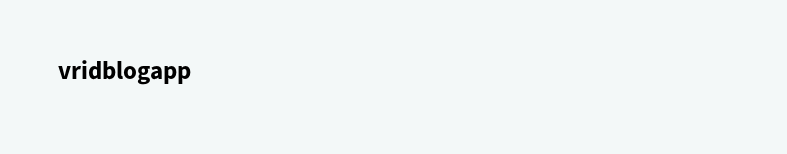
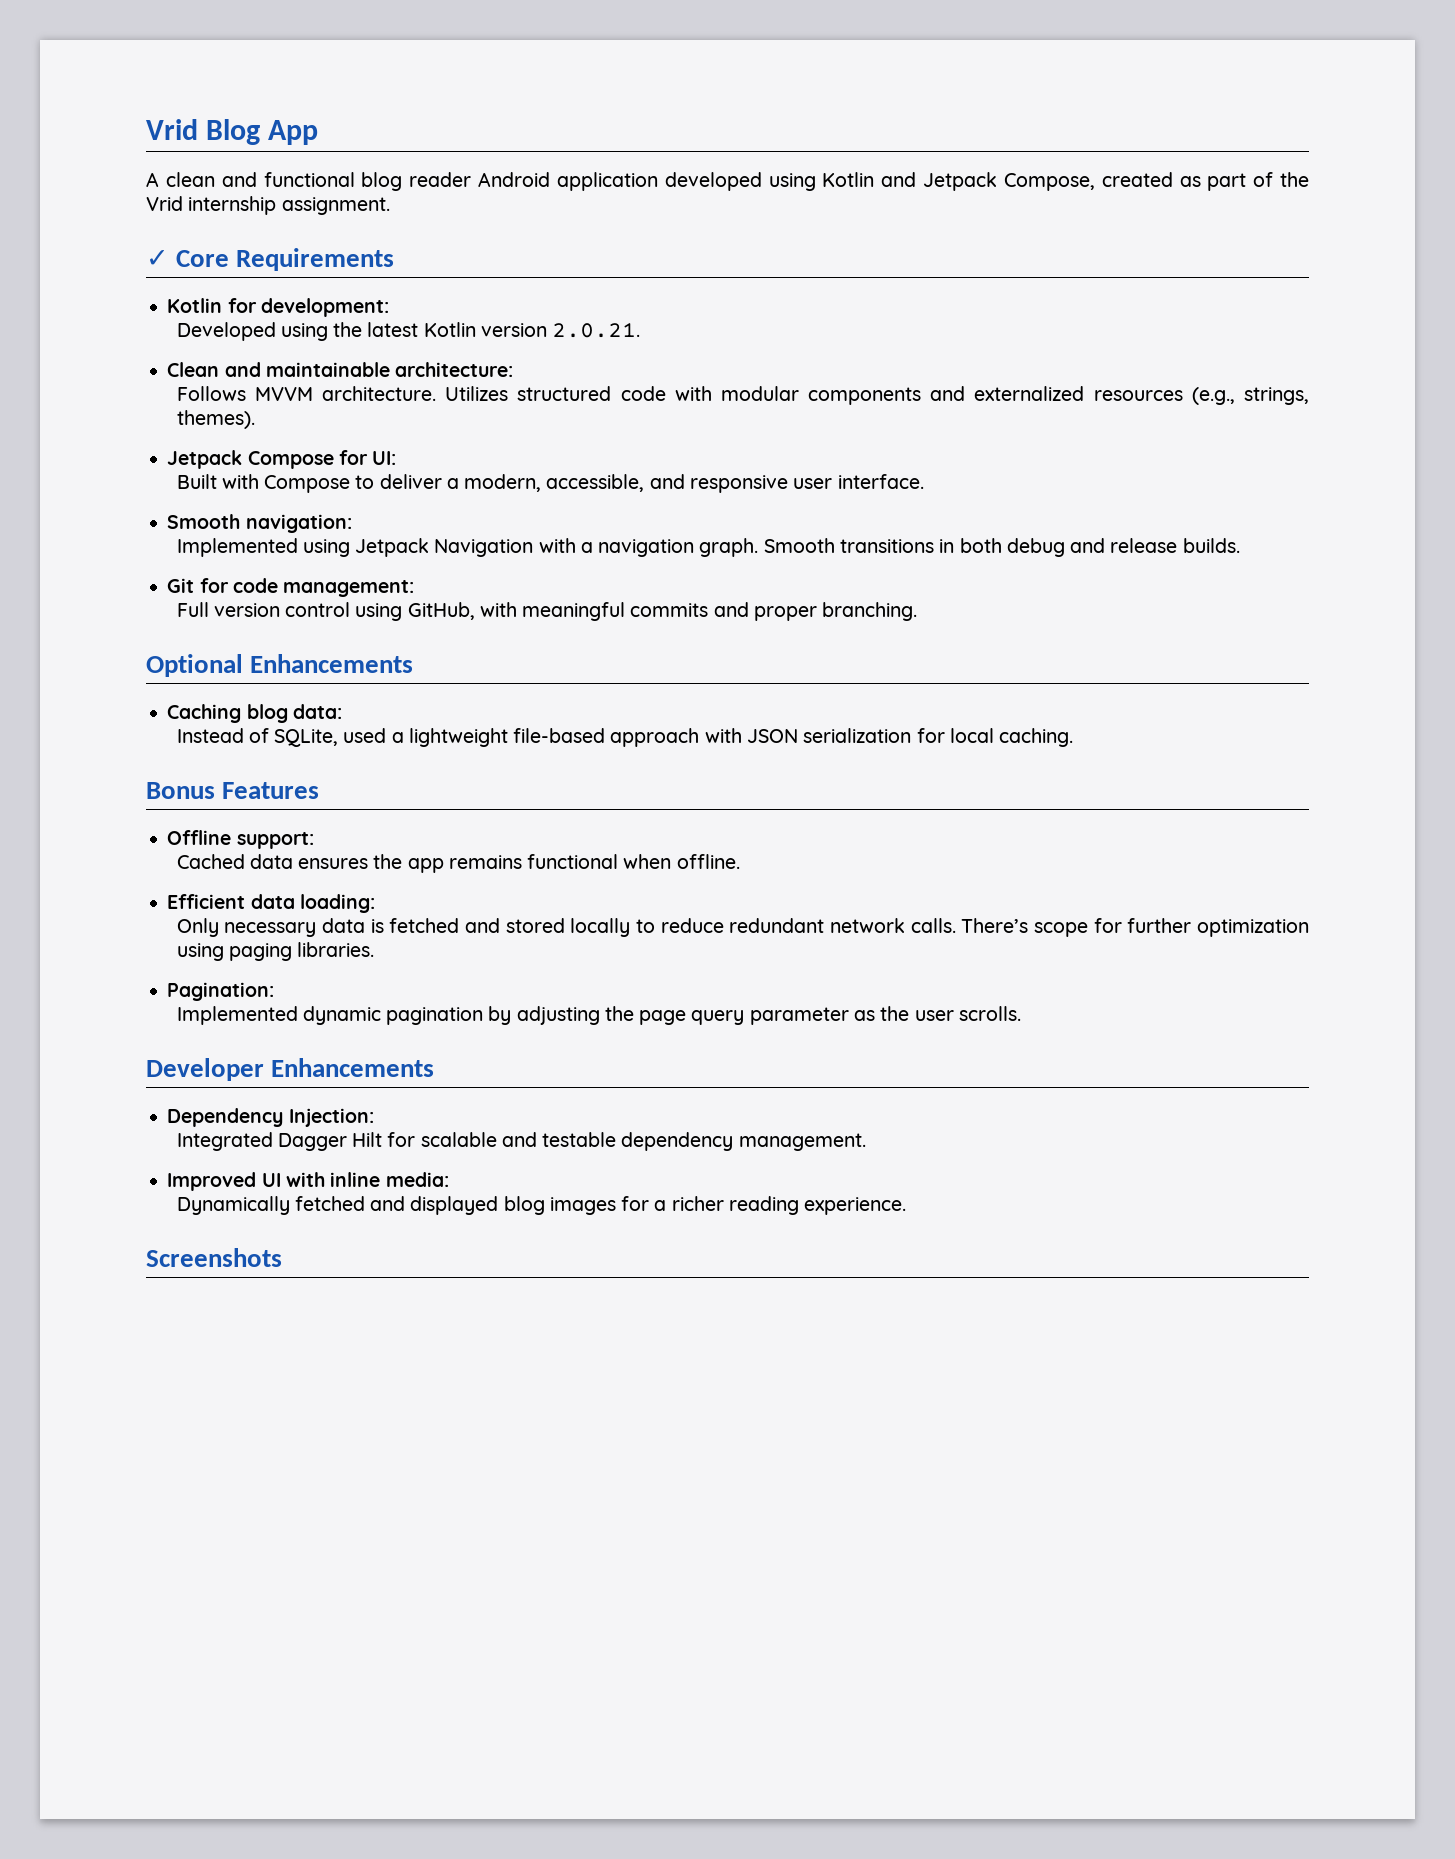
- vridblogapp
+ Vrid Blog App
+ A clean and functional blog reader Android application developed using Kotlin and Jetpack Compose, created as part of the Vrid internship assignment.
+ ✓ Core Requirements
+ Kotlin for development:
+ Developed using the latest Kotlin version 2.0.21.
+ Clean and maintainable architecture:
+ Follows MVVM architecture. Utilizes structured code with modular components and externalized resources (e.g., strings, themes).
+ Jetpack Compose for UI:
+ Built with Compose to deliver a modern, accessible, and responsive user interface.
+ Smooth navigation:
+ Implemented using Jetpack Navigation with a navigation graph. Smooth transitions in both debug and release builds.
+ Git for code management:
+ Full version control using GitHub, with meaningful commits and proper branching.
+ Optional Enhancements
+ Caching blog data:
+ Instead of SQLite, used a lightweight file-based approach with JSON serialization for local caching.
+ Bonus Features
+ Offline support:
+ Cached data ensures the app remains functional when offline.
+ Efficient data loading:
+ Only necessary data is fetched and stored locally to reduce redundant network calls. There’s scope for further optimization using paging libraries.
+ Pagination:
+ Implemented dynamic pagination by adjusting the page query parameter as the user scrolls.
+ Developer Enhancements
+ Dependency Injection:
+ Integrated Dagger Hilt for scalable and testable dependency management.
+ Improved UI with inline media:
+ Dynamically fetched and displayed blog images for a richer reading experience.
+ Screenshots

